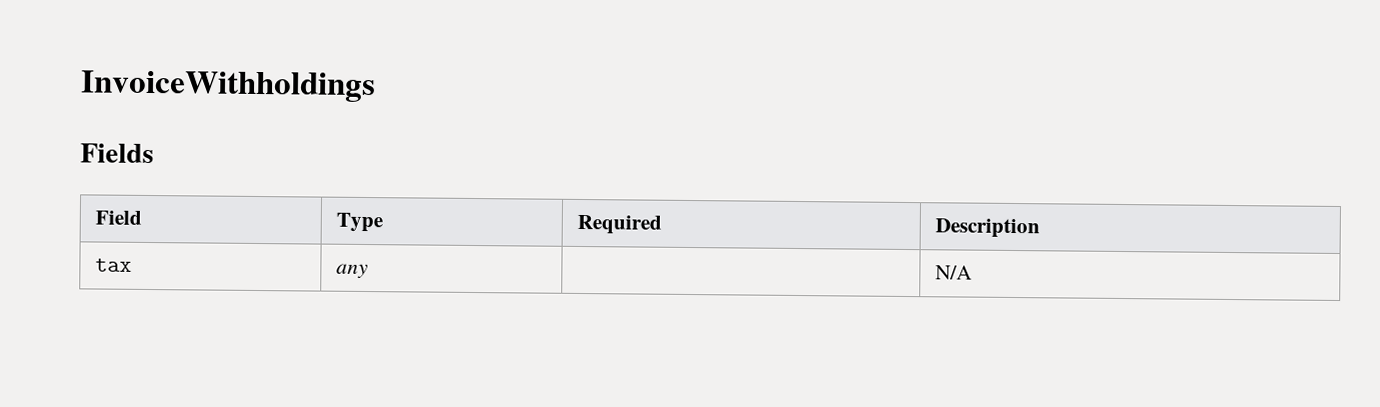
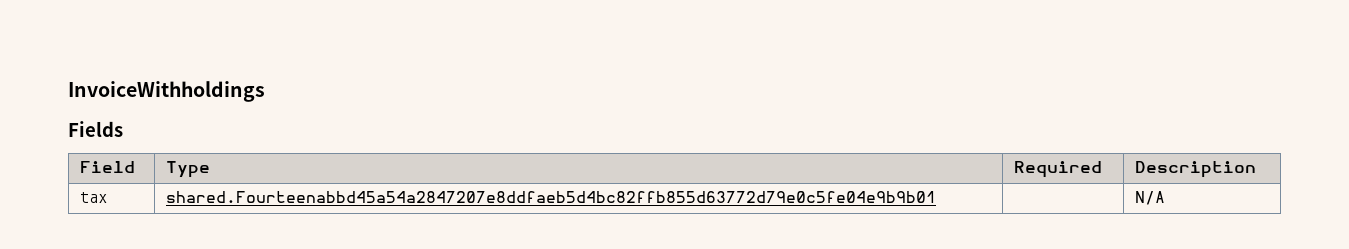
- tax | any | | N/A
+ tax | shared.Fourteenabbd45a54a2847207e8ddfaeb5d4bc82ffb855d63772d79e0c5fe04e9b9b01 | | N/A

